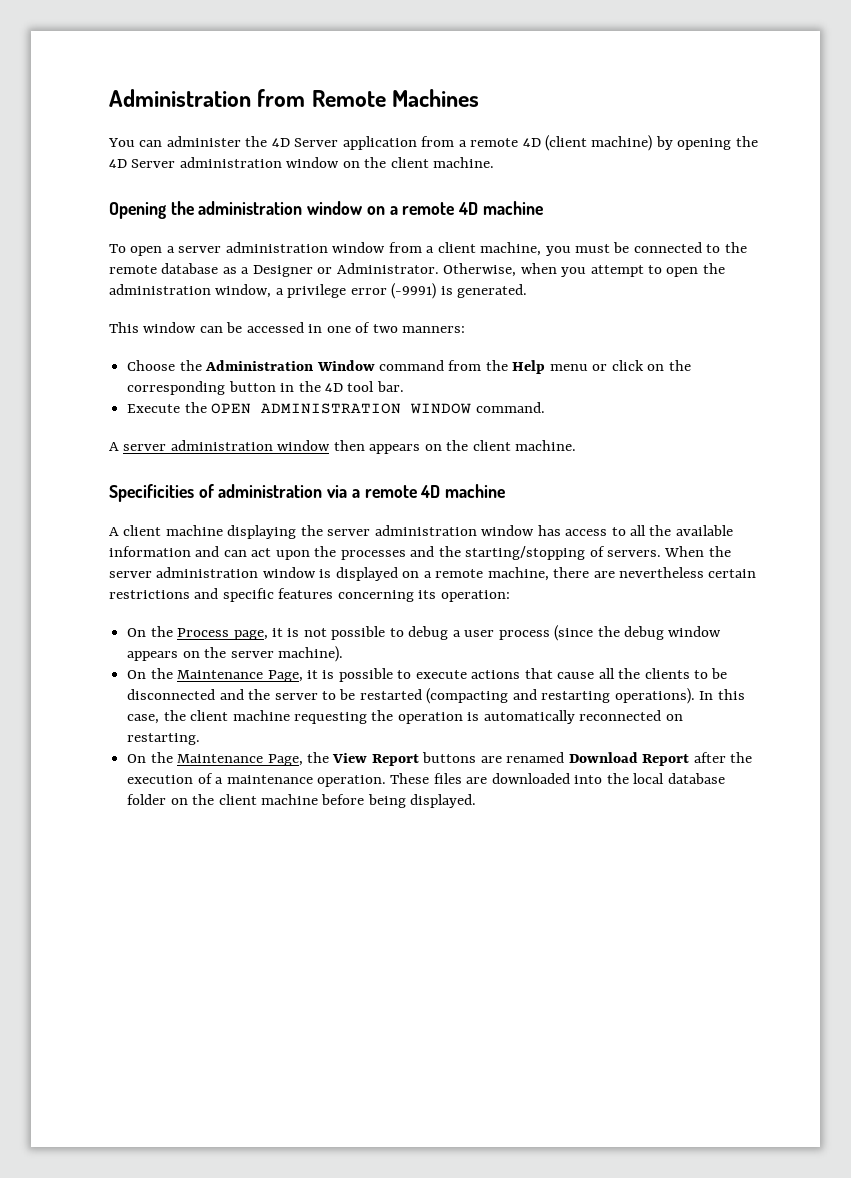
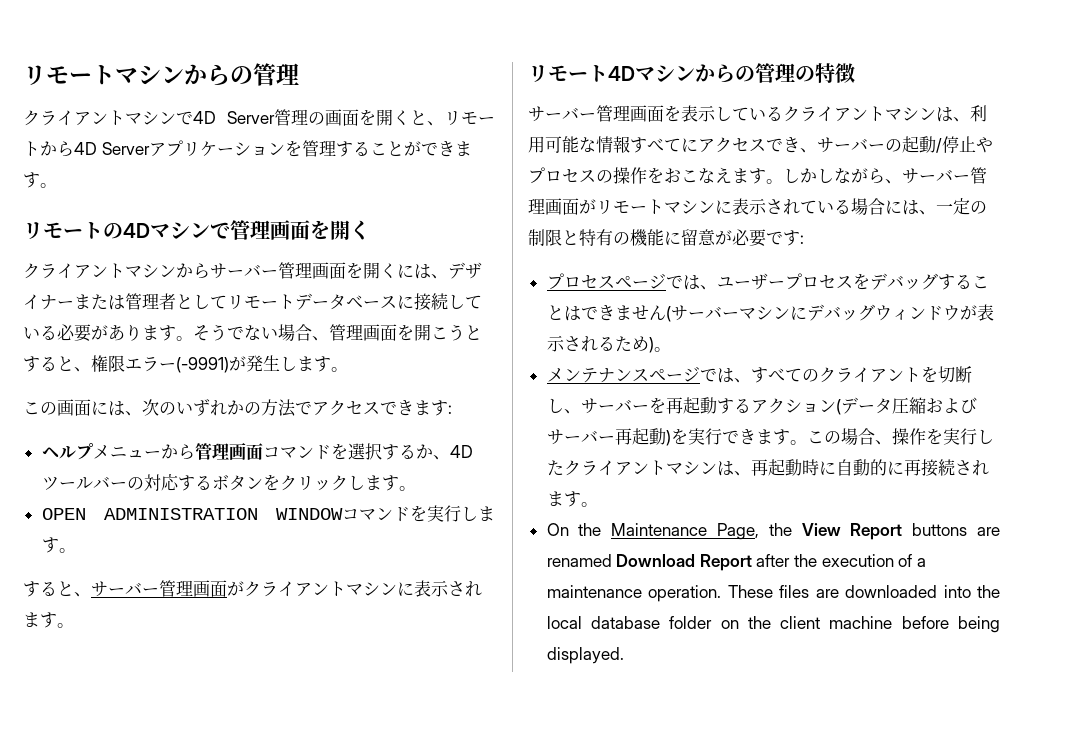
- Administration from Remote Machines
- You can administer the 4D Server application from a remote 4D (client machine) by opening the 4D Server administration window on the client machine.
- Opening the administration window on a remote 4D machine
- To open a server administration window from a client machine, you must be connected to the remote database as a Designer or Administrator. Otherwise, when you attempt to open the administration window, a privilege error (-9991) is generated.
- This window can be accessed in one of two manners:
- Choose the Administration Window command from the Help menu or click on the corresponding button in the 4D tool bar.
- Execute the OPEN ADMINISTRATION WINDOW command.
- A server administration window then appears on the client machine.
- Specificities of administration via a remote 4D machine
- A client machine displaying the server administration window has access to all the available information and can act upon the processes and the starting/stopping of servers. When the server administration window is displayed on a remote machine, there are nevertheless certain restrictions and specific features concerning its operation:
- On the Process page, it is not possible to debug a user process (since the debug window appears on the server machine).
- On the Maintenance Page, it is possible to execute actions that cause all the clients to be disconnected and the server to be restarted (compacting and restarting operations). In this case, the client machine requesting the operation is automatically reconnected on restarting.
+ リモートマシンからの管理
+ クライアントマシンで4D Server管理の画面を開くと、リモートから4D Serverアプリケーションを管理することができます。
+ リモートの4Dマシンで管理画面を開く
+ クライアントマシンからサーバー管理画面を開くには、デザイナーまたは管理者としてリモートデータベースに接続している必要があります。そうでない場合、管理画面を開こうとすると、権限エラー(-9991)が発生します。
+ この画面には、次のいずれかの方法でアクセスできます:
+ ヘルプメニューから管理画面コマンドを選択するか、4Dツールバーの対応するボタンをクリックします。
+ OPEN ADMINISTRATION WINDOWコマンドを実行します。
+ すると、サーバー管理画面がクライアントマシンに表示されます。
+ リモート4Dマシンからの管理の特徴
+ サーバー管理画面を表示しているクライアントマシンは、利用可能な情報すべてにアクセスでき、サーバーの起動/停止やプロセスの操作をおこなえます。しかしながら、サーバー管理画面がリモートマシンに表示されている場合には、一定の制限と特有の機能に留意が必要です:
+ プロセスページでは、ユーザープロセスをデバッグすることはできません(サーバーマシンにデバッグウィンドウが表示されるため)。
+ メンテナンスページでは、すべてのクライアントを切断し、サーバーを再起動するアクション(データ圧縮およびサーバー再起動)を実行できます。この場合、操作を実行したクライアントマシンは、再起動時に自動的に再接続されます。

